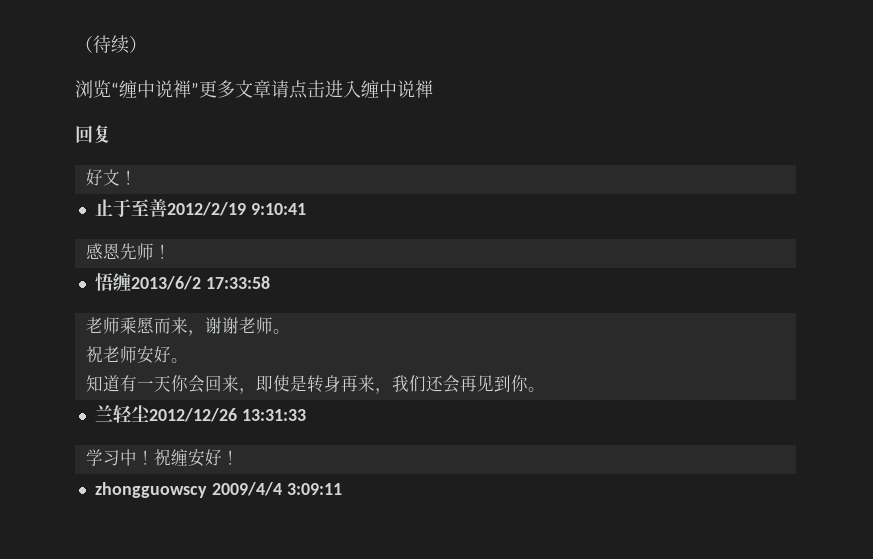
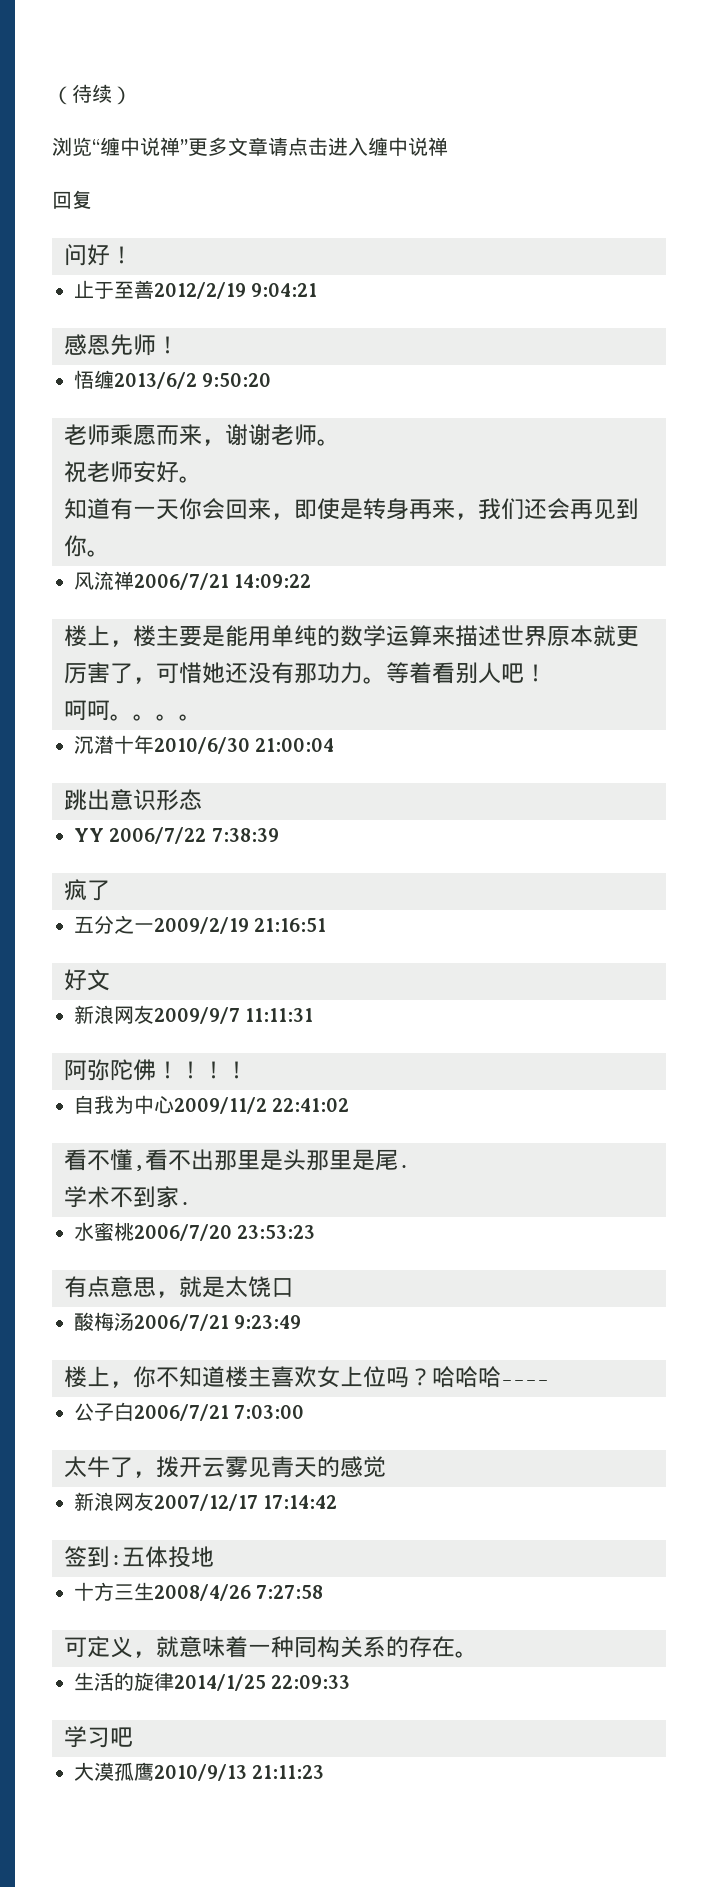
- 好文！
+ 问好！
- 止于至善2012/2/19 9:10:41
+ 止于至善2012/2/19 9:04:21
- 悟缠2013/6/2 17:33:58
+ 悟缠2013/6/2 9:50:20
- 兰轻尘2012/12/26 13:31:33
- 学习中！祝缠安好！
- zhongguowscy 2009/4/4 3:09:11
+ 风流禅2006/7/21 14:09:22
+ 楼上，楼主要是能用单纯的数学运算来描述世界原本就更厉害了，可惜她还没有那功力。等着看别人吧！
+ 呵呵。。。。
+ 沉潜十年2010/6/30 21:00:04
+ 跳出意识形态
+ YY 2006/7/22 7:38:39
+ 疯了
+ 五分之一2009/2/19 21:16:51
+ 好文
+ 新浪网友2009/9/7 11:11:31
+ 阿弥陀佛！！！！
+ 自我为中心2009/11/2 22:41:02
+ 看不懂,看不出那里是头那里是尾.
+ 学术不到家.
+ 水蜜桃2006/7/20 23:53:23
+ 有点意思，就是太饶口
+ 酸梅汤2006/7/21 9:23:49
+ 楼上，你不知道楼主喜欢女上位吗？哈哈哈----
+ 公子白2006/7/21 7:03:00
+ 太牛了，拨开云雾见青天的感觉
+ 新浪网友2007/12/17 17:14:42
+ 签到:五体投地
+ 十方三生2008/4/26 7:27:58
+ 可定义，就意味着一种同构关系的存在。
+ 生活的旋律2014/1/25 22:09:33
+ 学习吧
+ 大漠孤鹰2010/9/13 21:11:23

